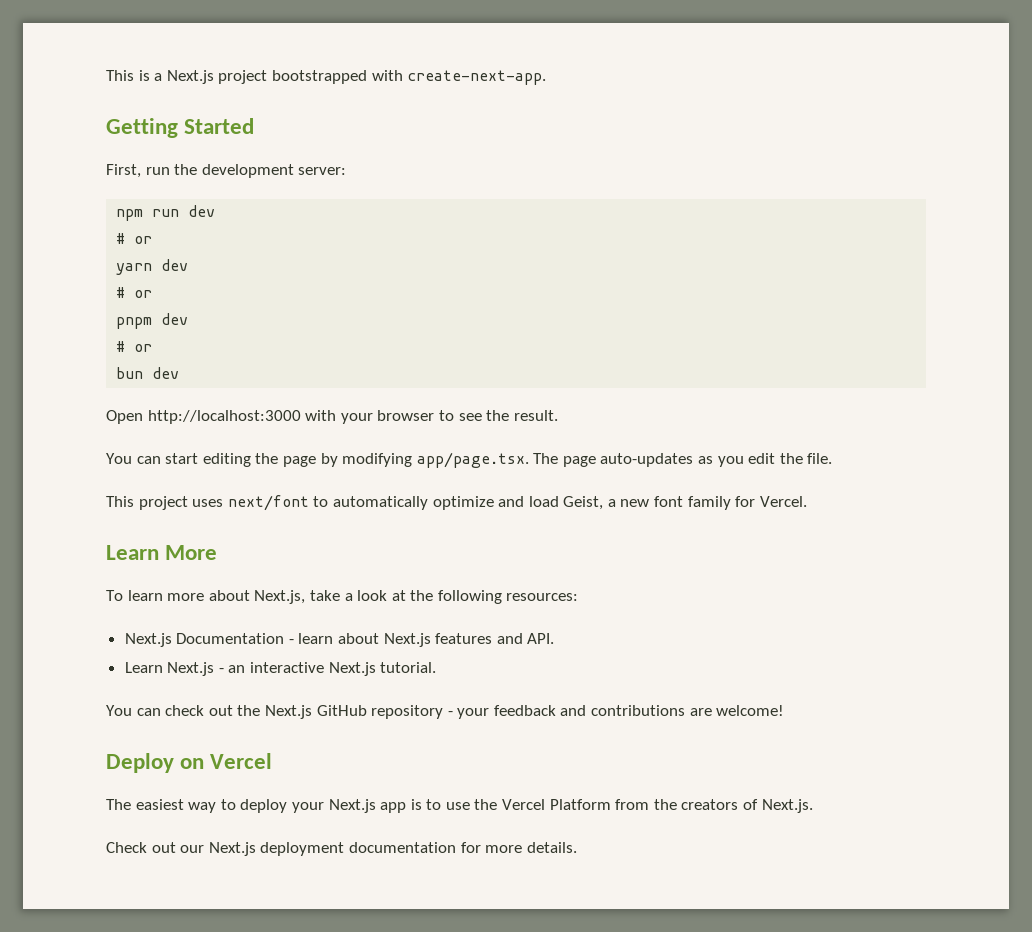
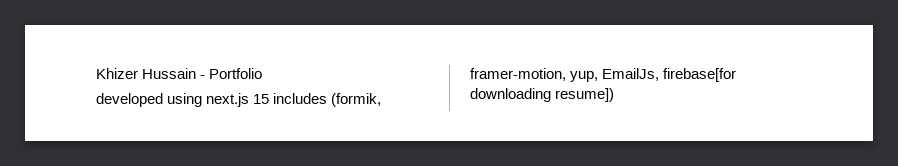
- This is a Next.js project bootstrapped with create-next-app.
- Getting Started
- First, run the development server:
- npm run dev
- # or
- yarn dev
- # or
- pnpm dev
- # or
- bun dev
- Open http://localhost:3000 with your browser to see the result.
- You can start editing the page by modifying app/page.tsx. The page auto-updates as you edit the file.
- This project uses next/font to automatically optimize and load Geist, a new font family for Vercel.
- Learn More
- To learn more about Next.js, take a look at the following resources:
- Next.js Documentation - learn about Next.js features and API.
- Learn Next.js - an interactive Next.js tutorial.
- You can check out the Next.js GitHub repository - your feedback and contributions are welcome!
- Deploy on Vercel
- The easiest way to deploy your Next.js app is to use the Vercel Platform from the creators of Next.js.
- Check out our Next.js deployment documentation for more details.
+ Khizer Hussain - Portfolio
+ developed using next.js 15 includes (formik, framer-motion, yup, EmailJs, firebase[for downloading resume])

